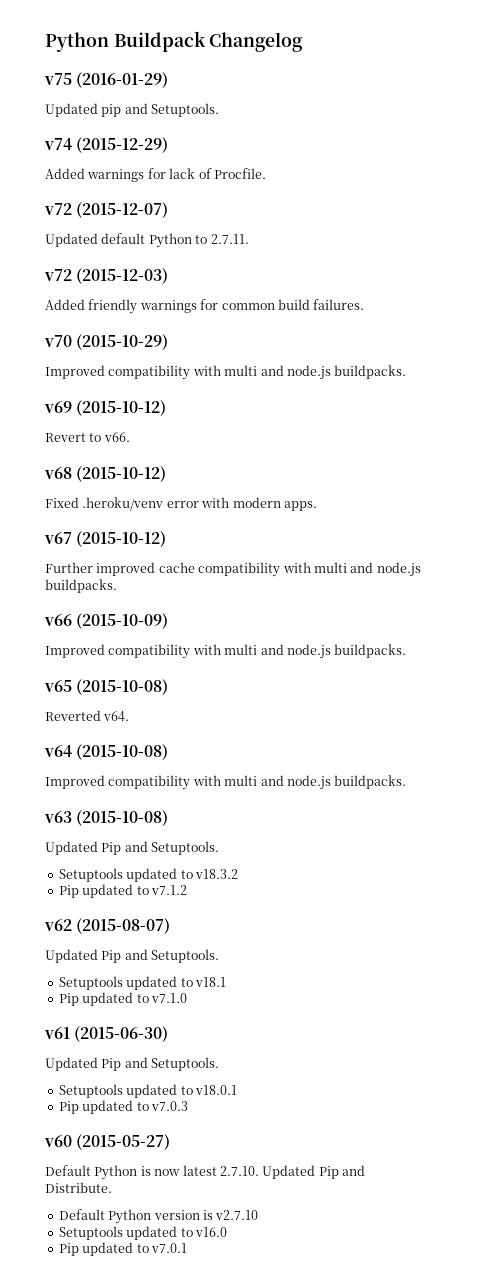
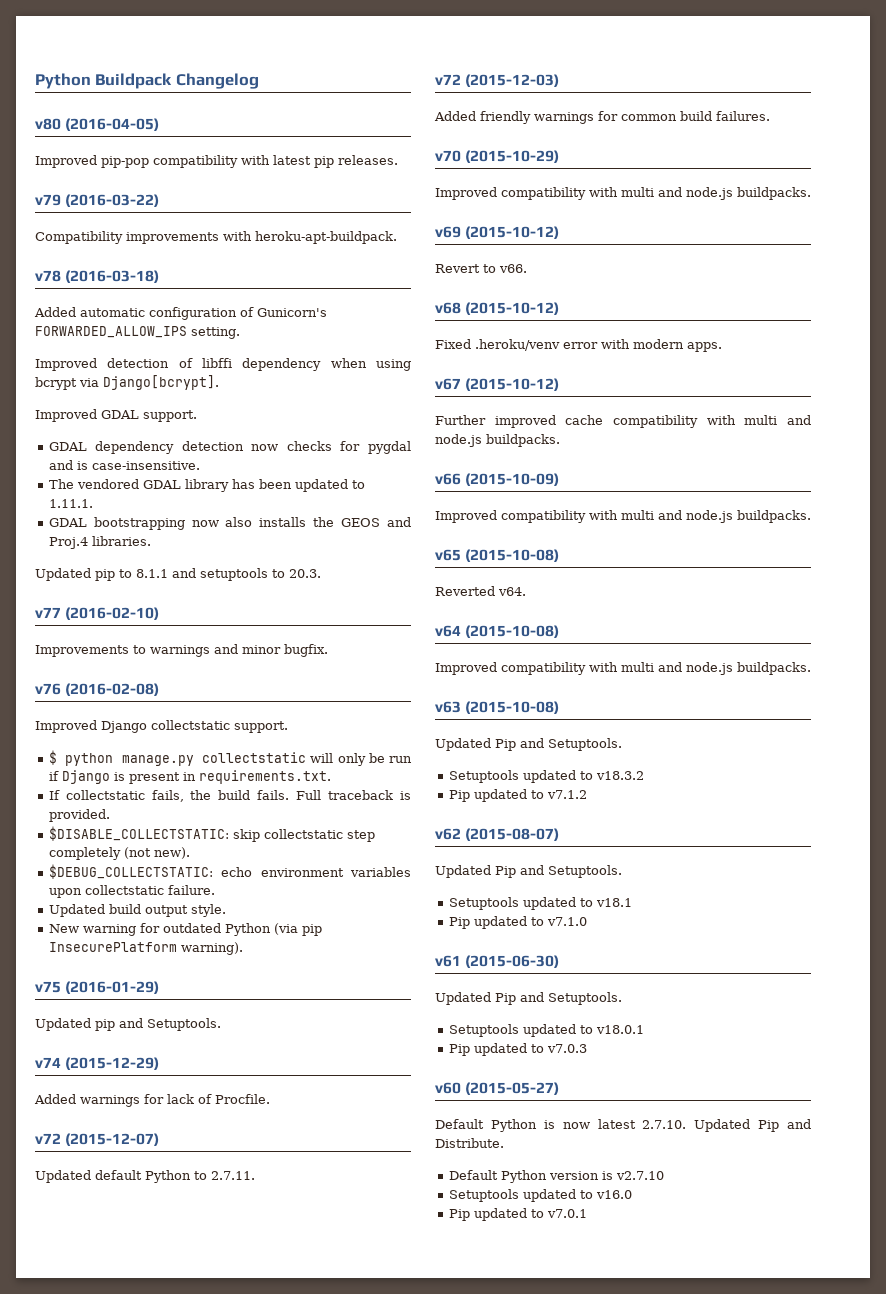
+ v80 (2016-04-05)
+ Improved pip-pop compatibility with latest pip releases.
+ v79 (2016-03-22)
+ Compatibility improvements with heroku-apt-buildpack.
+ v78 (2016-03-18)
+ Added automatic configuration of Gunicorn's FORWARDED_ALLOW_IPS setting.
+ Improved detection of libffi dependency when using bcrypt via Django[bcrypt].
+ Improved GDAL support.
+ GDAL dependency detection now checks for pygdal and is case-insensitive.
+ The vendored GDAL library has been updated to 1.11.1.
+ GDAL bootstrapping now also installs the GEOS and Proj.4 libraries.
+ Updated pip to 8.1.1 and setuptools to 20.3.
+ v77 (2016-02-10)
+ Improvements to warnings and minor bugfix.
+ v76 (2016-02-08)
+ Improved Django collectstatic support.
+ $ python manage.py collectstatic will only be run if Django is present in requirements.txt.
+ If collectstatic fails, the build fails. Full traceback is provided.
+ $DISABLE_COLLECTSTATIC: skip collectstatic step completely (not new).
+ $DEBUG_COLLECTSTATIC: echo environment variables upon collectstatic failure.
+ Updated build output style.
+ New warning for outdated Python (via pip InsecurePlatform warning).

